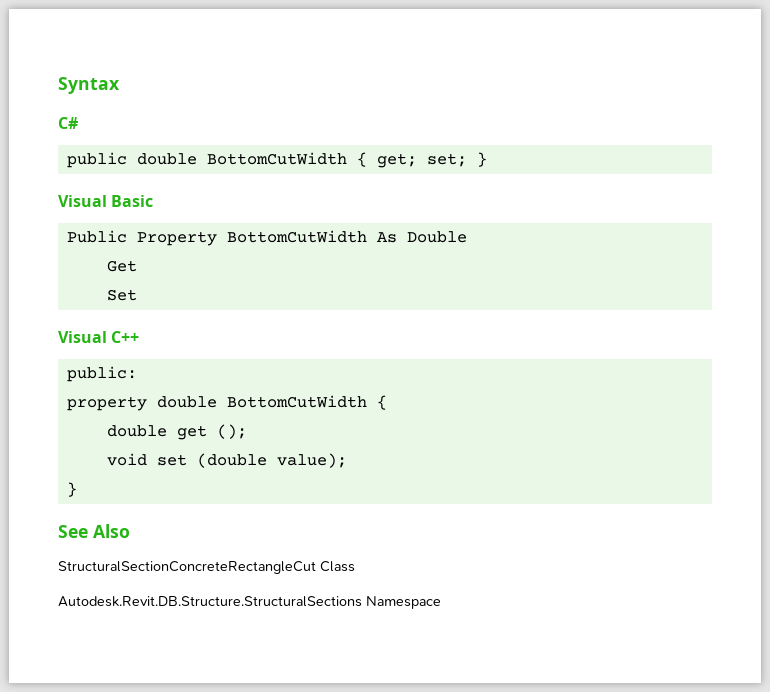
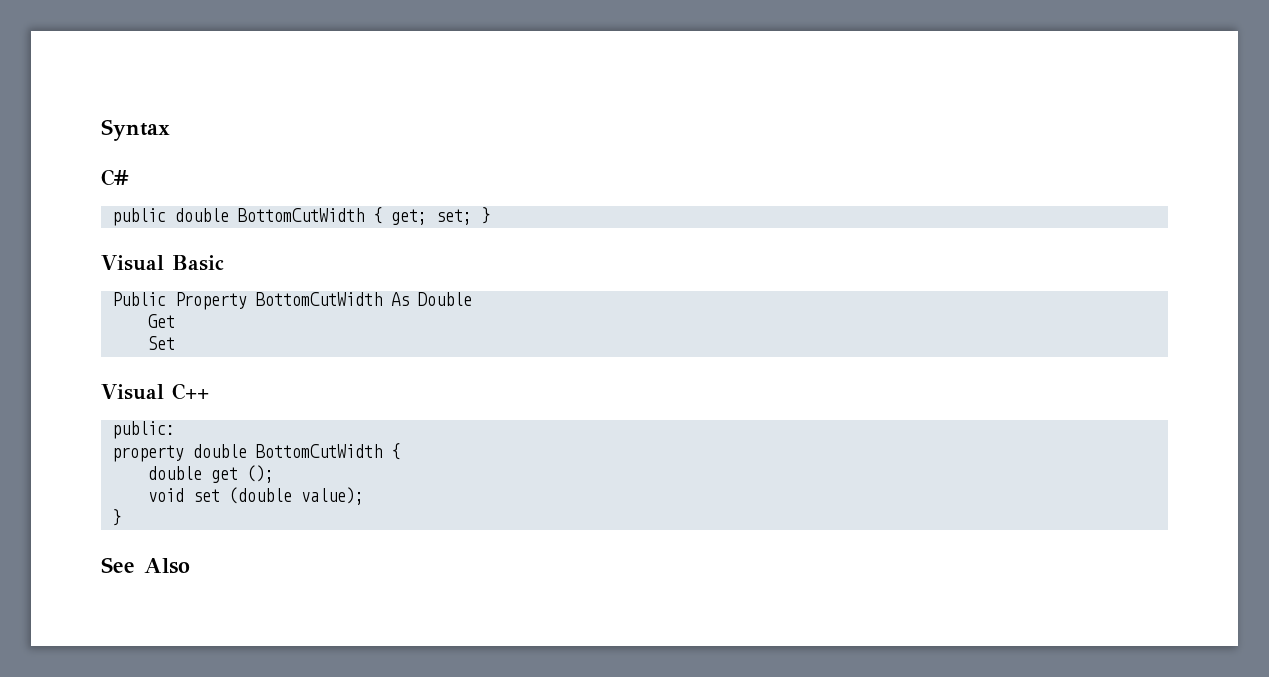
- StructuralSectionConcreteRectangleCut Class
- Autodesk.Revit.DB.Structure.StructuralSections Namespace

